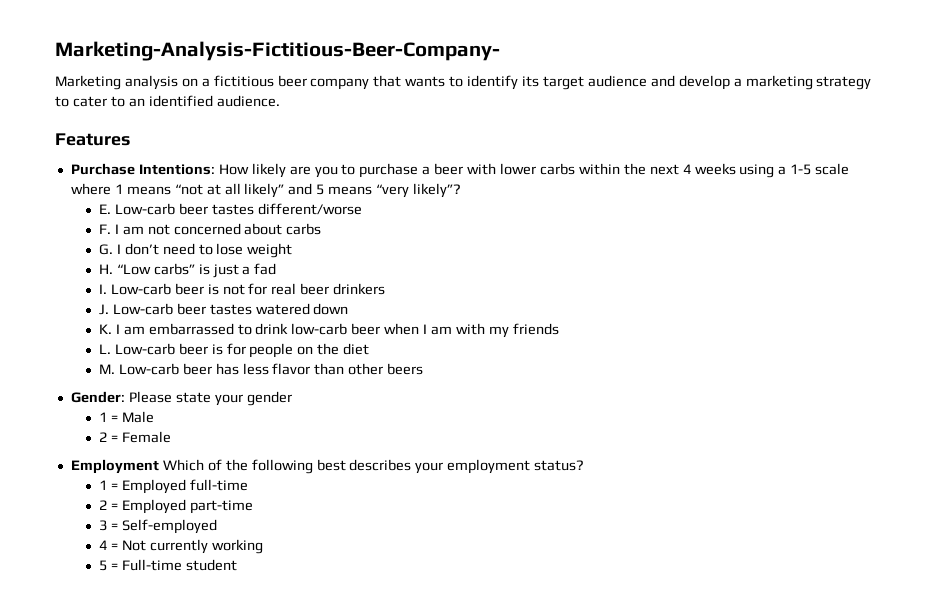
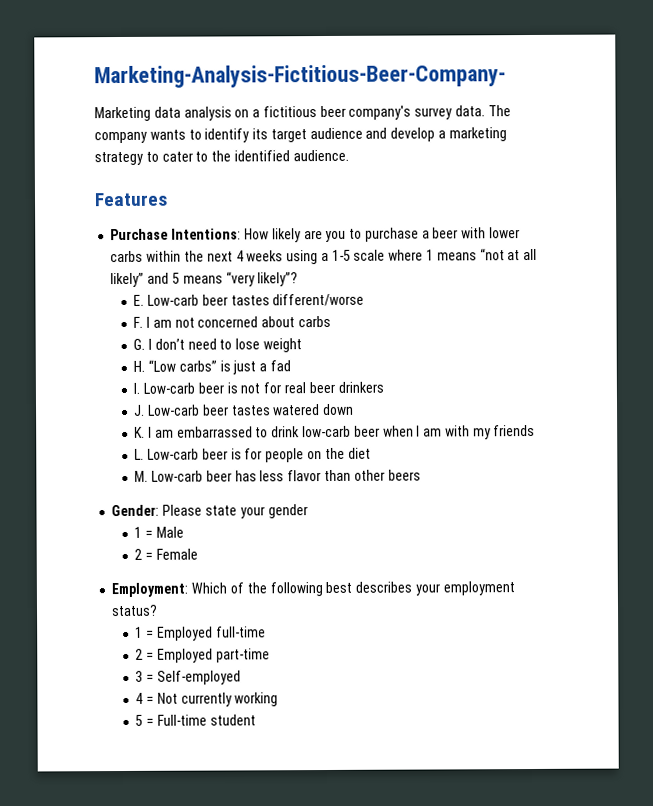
- Marketing analysis on a fictitious beer company that wants to identify its target audience and develop a marketing strategy to cater to an identified audience.
+ Marketing data analysis on a fictitious beer company's survey data. The company wants to identify its target audience and develop a marketing strategy to cater to the identified audience.
- Employment Which of the following best describes your employment status?
+ Employment: Which of the following best describes your employment status?

